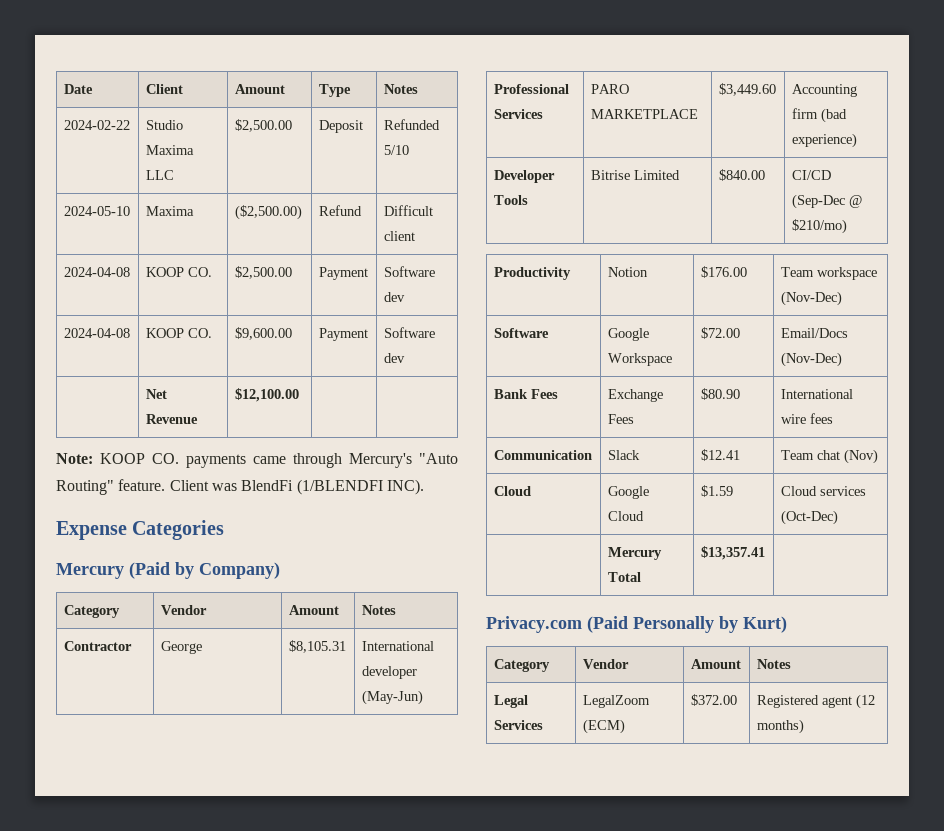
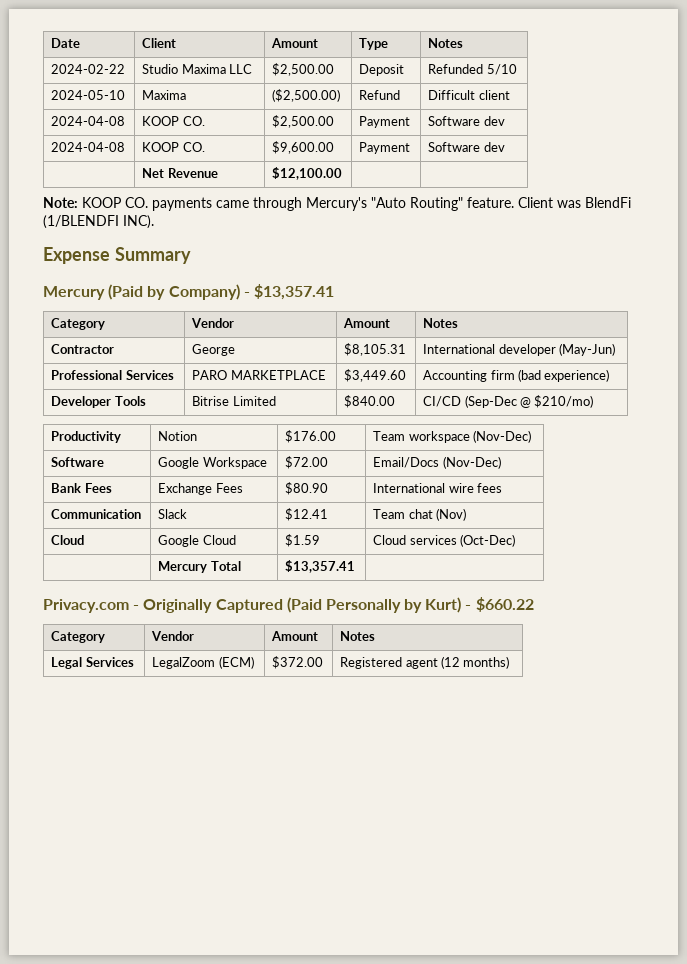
- Expense Categories
+ Expense Summary
- Mercury (Paid by Company)
+ Mercury (Paid by Company) - $13,357.41
- Privacy.com (Paid Personally by Kurt)
+ Privacy.com - Originally Captured (Paid Personally by Kurt) - $660.22

